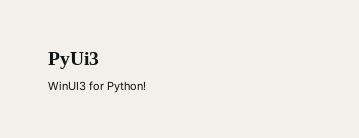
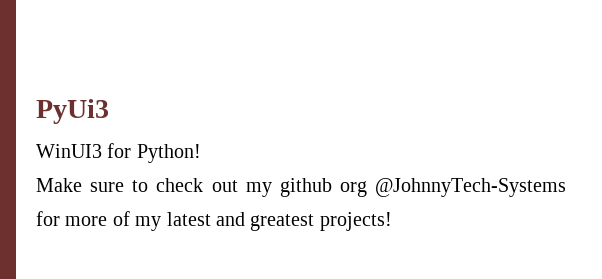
+ Make sure to check out my github org @JohnnyTech-Systems for more of my latest and greatest projects!

